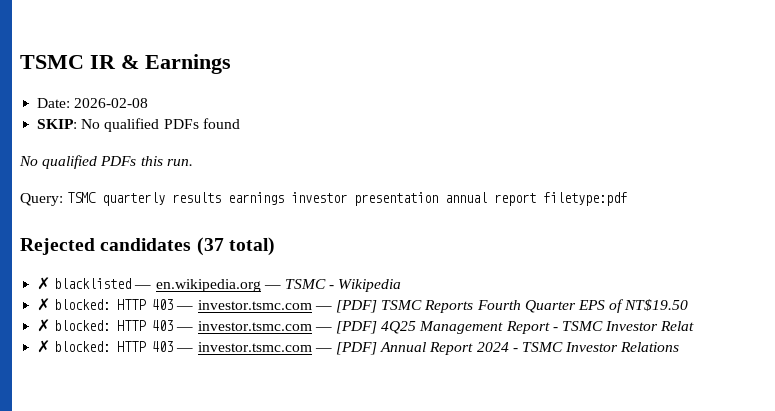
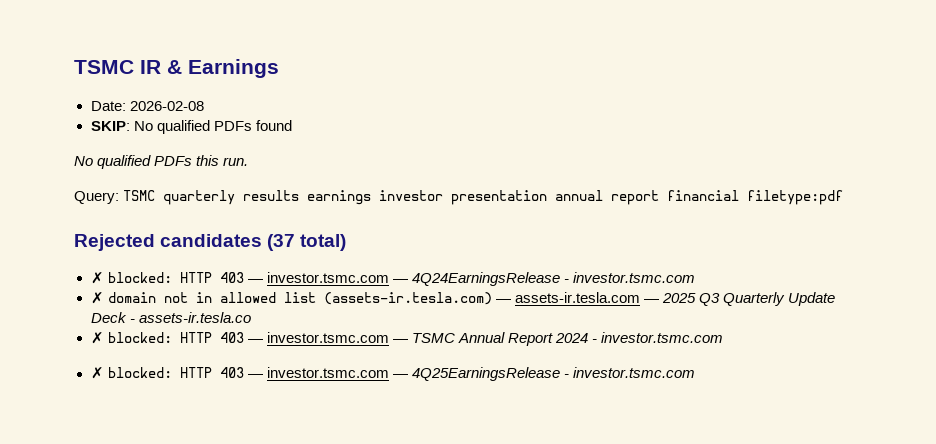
- Query: TSMC quarterly results earnings investor presentation annual report filetype:pdf
+ Query: TSMC quarterly results earnings investor presentation annual report financial filetype:pdf
- ✗ blacklisted — en.wikipedia.org — TSMC - Wikipedia
- ✗ blocked: HTTP 403 — investor.tsmc.com — [PDF] TSMC Reports Fourth Quarter EPS of NT$19.50
- ✗ blocked: HTTP 403 — investor.tsmc.com — [PDF] 4Q25 Management Report - TSMC Investor Relat
- ✗ blocked: HTTP 403 — investor.tsmc.com — [PDF] Annual Report 2024 - TSMC Investor Relations
+ ✗ blocked: HTTP 403 — investor.tsmc.com — 4Q24EarningsRelease - investor.tsmc.com
+ ✗ domain not in allowed list (assets-ir.tesla.com) — assets-ir.tesla.com — 2025 Q3 Quarterly Update Deck - assets-ir.tesla.co
+ ✗ blocked: HTTP 403 — investor.tsmc.com — TSMC Annual Report 2024 - investor.tsmc.com
+ ✗ blocked: HTTP 403 — investor.tsmc.com — 4Q25EarningsRelease - investor.tsmc.com

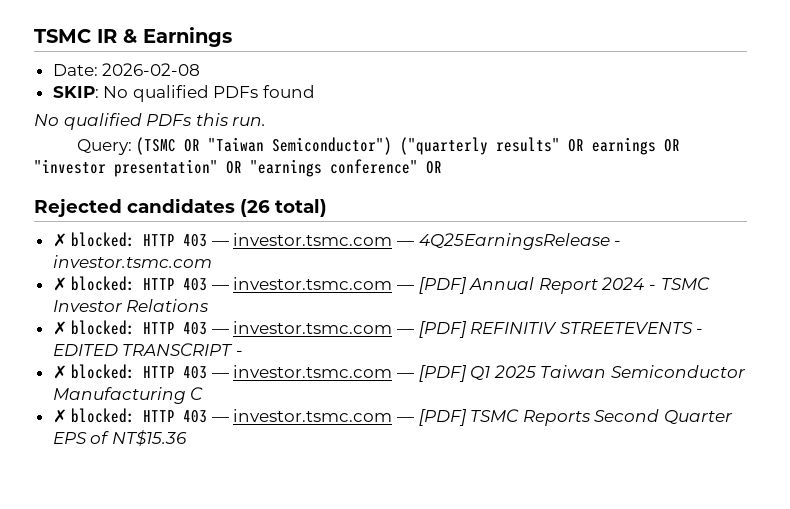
- Query: TSMC quarterly results earnings investor presentation annual report financial filetype:pdf
+ Query: (TSMC OR "Taiwan Semiconductor") ("quarterly results" OR earnings OR "investor presentation" OR "earnings conference" OR
- Rejected candidates (37 total)
+ Rejected candidates (26 total)
- ✗ blocked: HTTP 403 — investor.tsmc.com — 4Q24EarningsRelease - investor.tsmc.com
- ✗ domain not in allowed list (assets-ir.tesla.com) — assets-ir.tesla.com — 2025 Q3 Quarterly Update Deck - assets-ir.tesla.co
- ✗ blocked: HTTP 403 — investor.tsmc.com — TSMC Annual Report 2024 - investor.tsmc.com
+ ✗ blocked: HTTP 403 — investor.tsmc.com — [PDF] Annual Report 2024 - TSMC Investor Relations
+ ✗ blocked: HTTP 403 — investor.tsmc.com — [PDF] REFINITIV STREETEVENTS - EDITED TRANSCRIPT -
+ ✗ blocked: HTTP 403 — investor.tsmc.com — [PDF] Q1 2025 Taiwan Semiconductor Manufacturing C
+ ✗ blocked: HTTP 403 — investor.tsmc.com — [PDF] TSMC Reports Second Quarter EPS of NT$15.36

